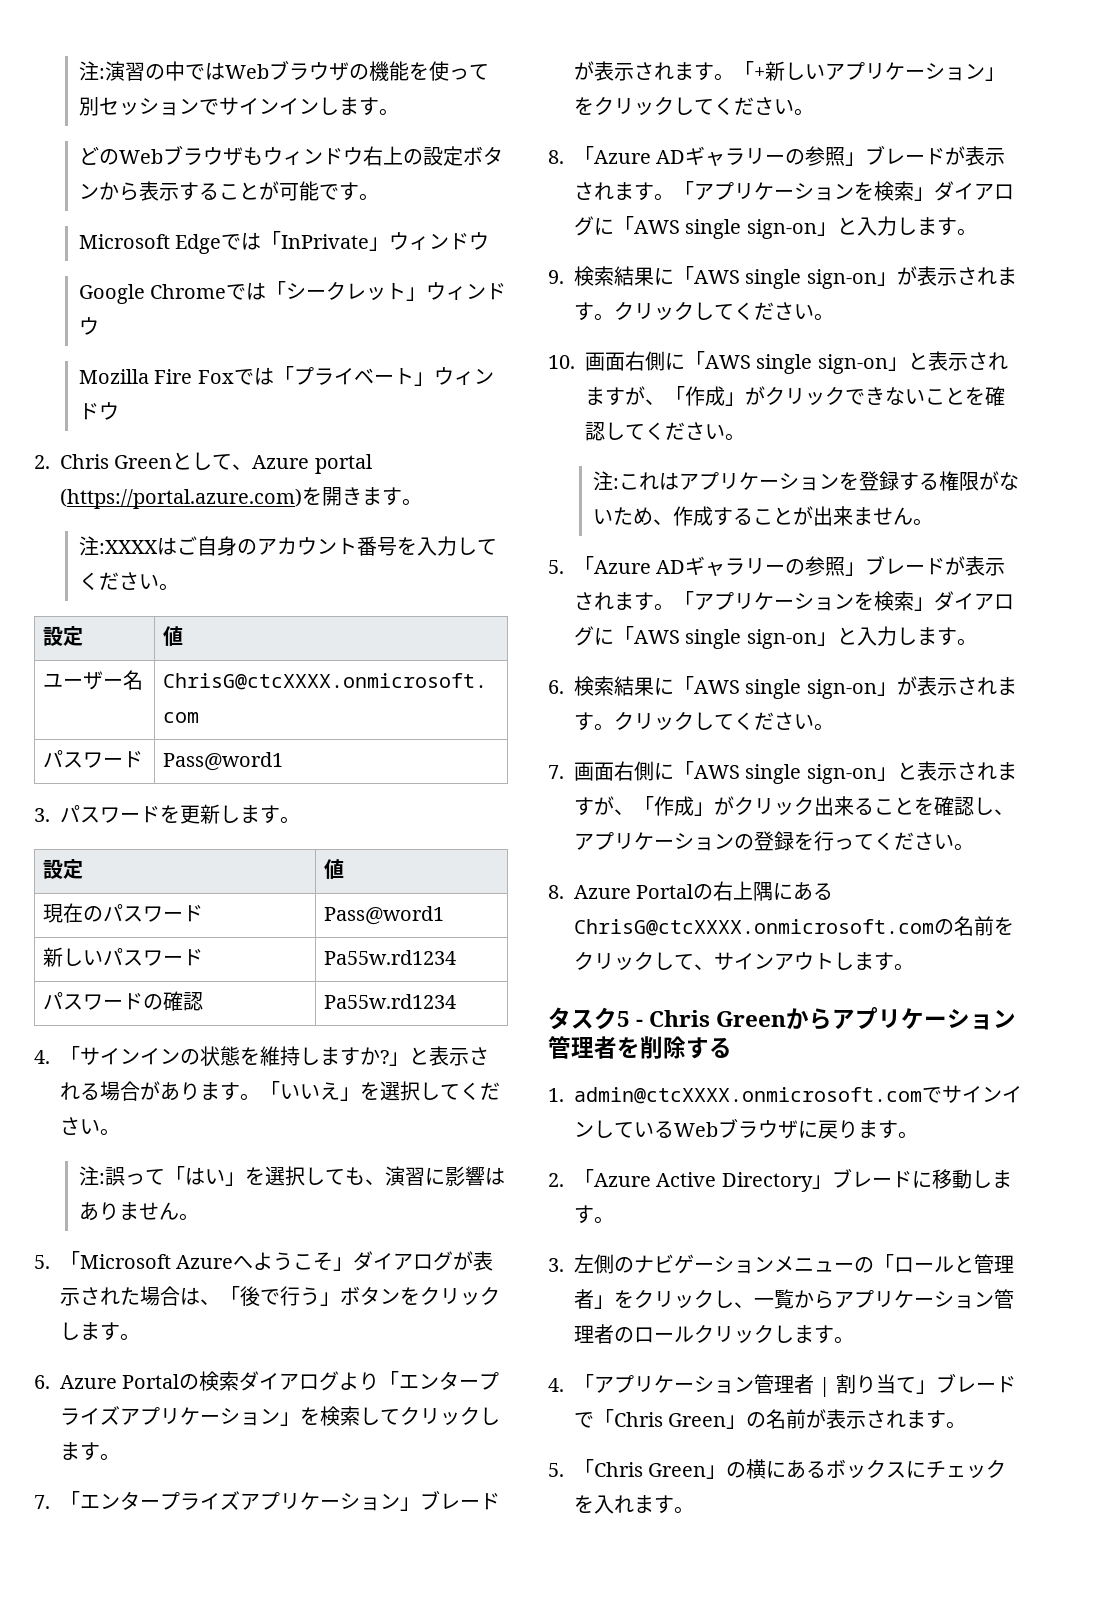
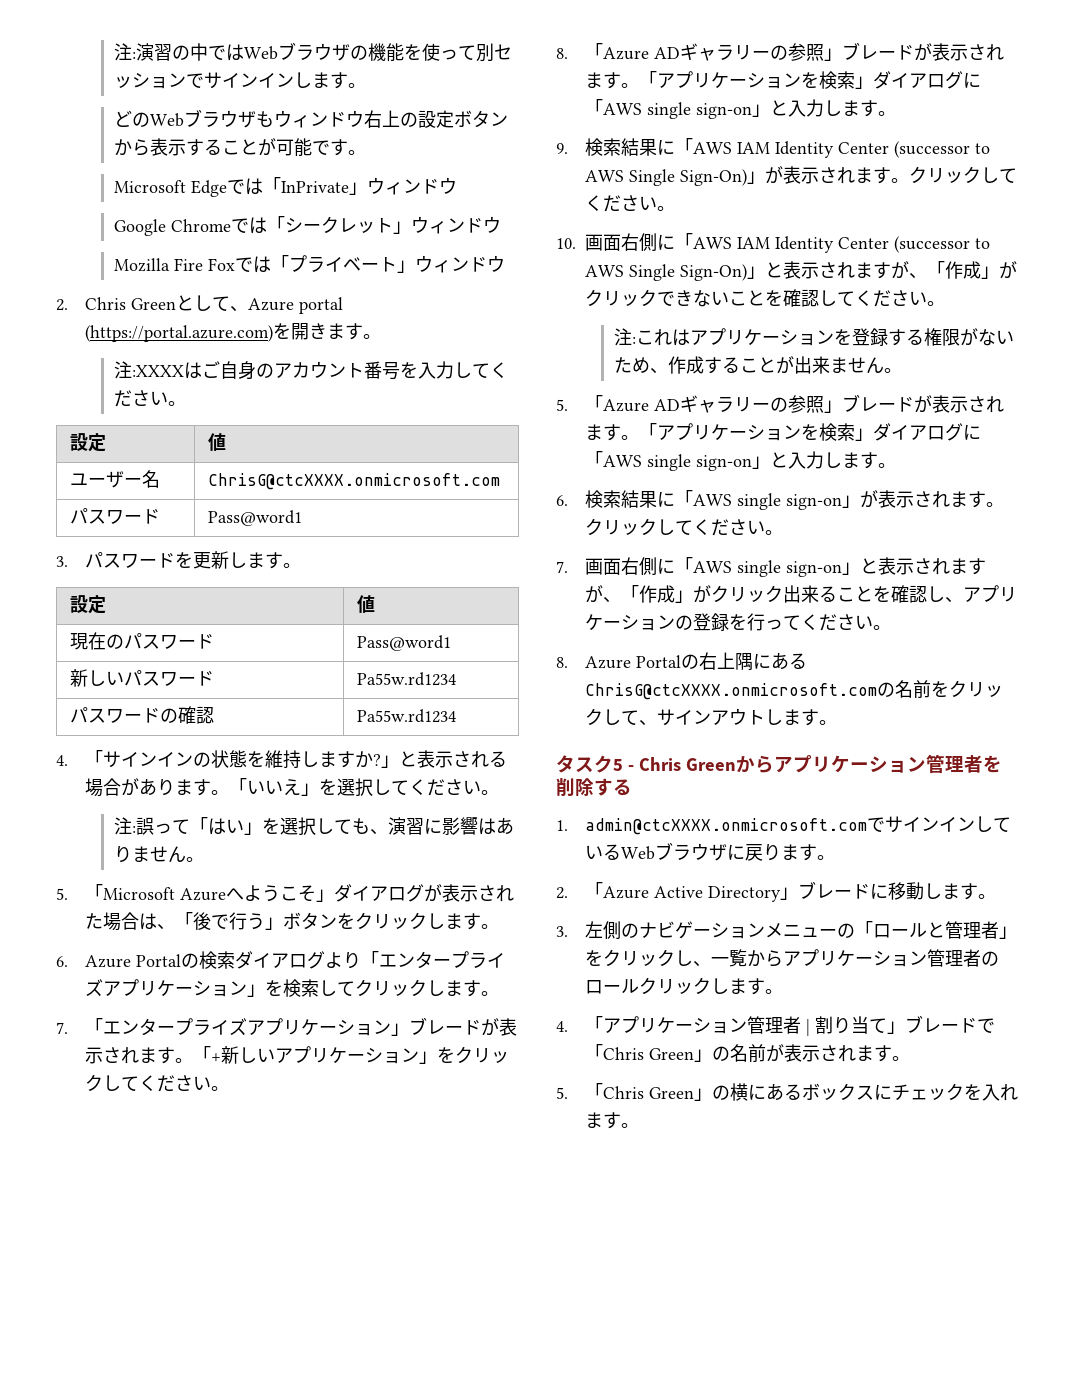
- 9.検索結果に「AWS single sign-on」が表示されます。
+ 9.検索結果に「AWS IAM Identity Center (successor to AWS Single Sign-On)」が表示されます。
- 10.画面右側に「AWS single sign-on」と表示されますが、「作成」がクリックできないことを確認してください。
+ 10.画面右側に「AWS IAM Identity Center (successor to AWS Single Sign-On)」と表示されますが、「作成」がクリックできないことを確認してください。

